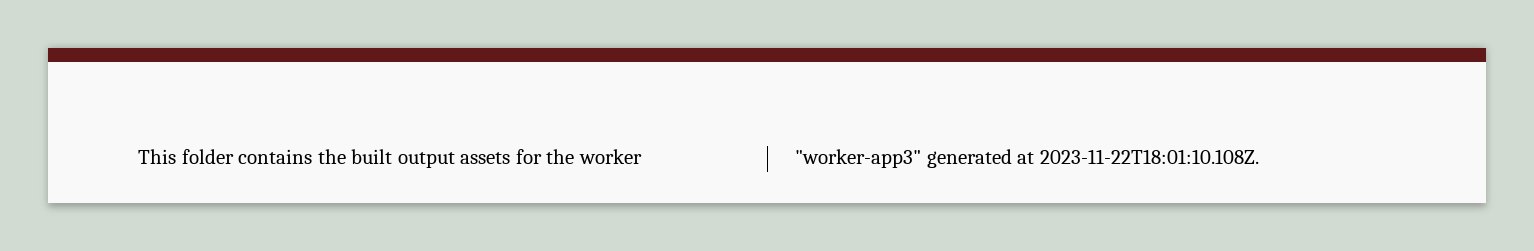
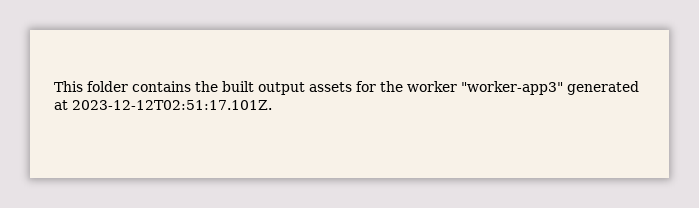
- This folder contains the built output assets for the worker "worker-app3" generated at 2023-11-22T18:01:10.108Z.
+ This folder contains the built output assets for the worker "worker-app3" generated at 2023-12-12T02:51:17.101Z.

